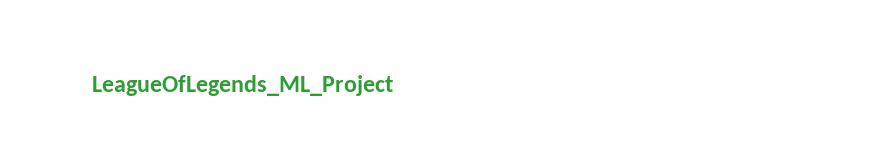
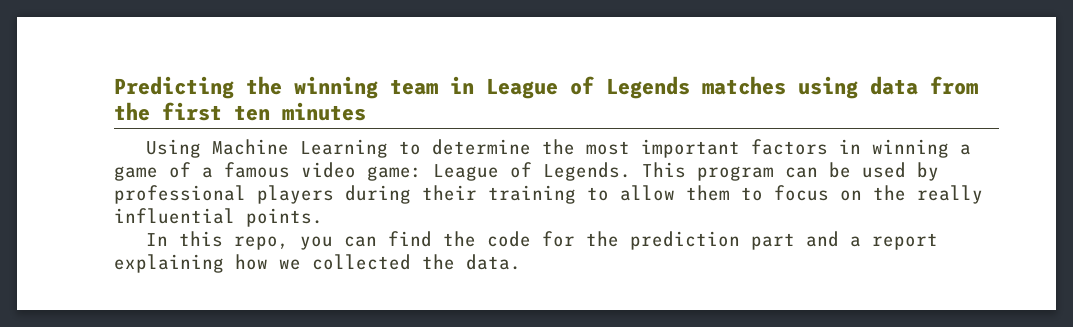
- LeagueOfLegends_ML_Project
+ Predicting the winning team in League of Legends matches using data from the first ten minutes
+ Using Machine Learning to determine the most important factors in winning a game of a famous video game: League of Legends. This program can be used by professional players during their training to allow them to focus on the really influential points.
+ In this repo, you can find the code for the prediction part and a report explaining how we collected the data.

